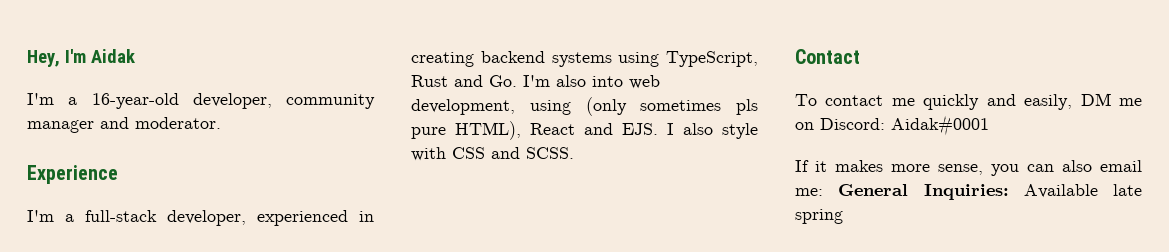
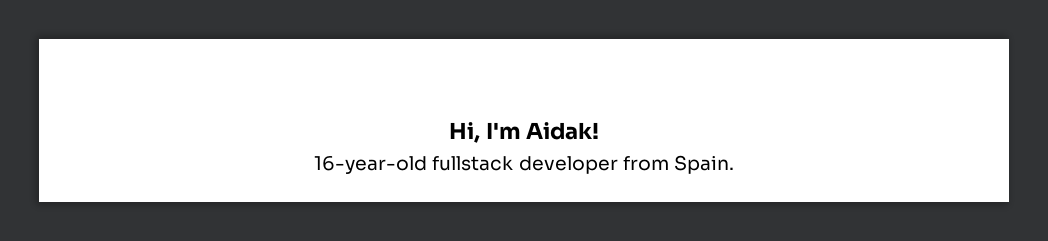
- Hey, I'm Aidak
- I'm a 16-year-old developer, community manager and moderator.
- Experience
- I'm a full-stack developer, experienced in creating backend systems using TypeScript, Rust and Go. I'm also into web development, using (only sometimes pls pure HTML), React and EJS. I also style with CSS and SCSS.
- Contact
- To contact me quickly and easily, DM me on Discord: Aidak#0001
- If it makes more sense, you can also email me: General Inquiries: Available late spring
+ Hi, I'm Aidak!
+ 16-year-old fullstack developer from Spain.

